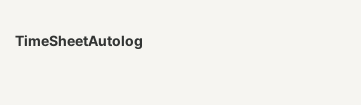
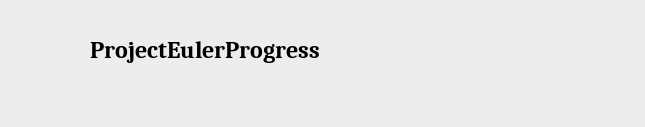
- TimeSheetAutolog
+ ProjectEulerProgress

